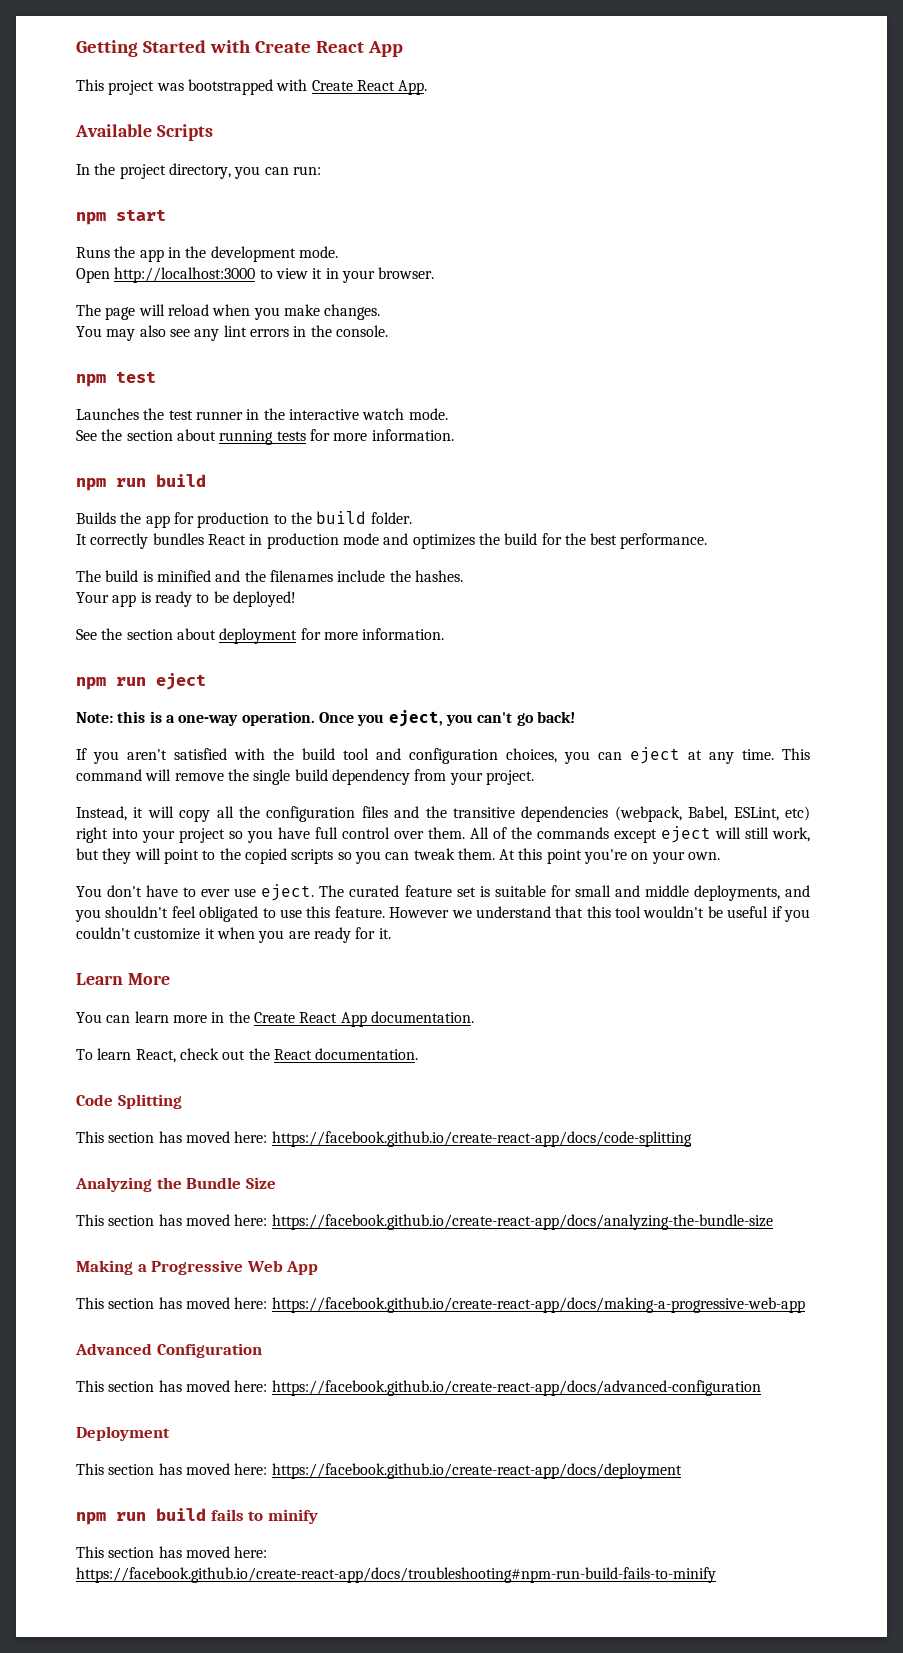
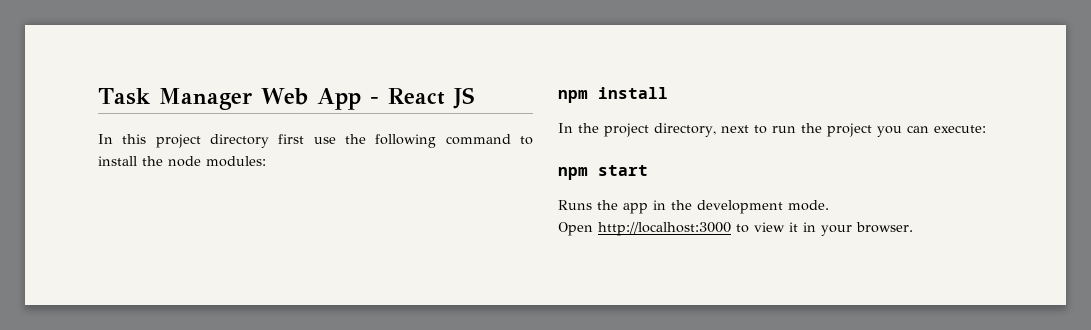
- Getting Started with Create React App
- This project was bootstrapped with Create React App.
- Available Scripts
+ Task Manager Web App - React JS
+ In this project directory first use the following command to install the node modules:
+ npm install
- In the project directory, you can run:
+ In the project directory, next to run the project you can execute:
- The page will reload when you make changes.
- You may also see any lint errors in the console.
- npm test
- Launches the test runner in the interactive watch mode.
- See the section about running tests for more information.
- npm run build
- Builds the app for production to the build folder.
- It correctly bundles React in production mode and optimizes the build for the best performance.
- The build is minified and the filenames include the hashes.
- Your app is ready to be deployed!
- See the section about deployment for more information.
- npm run eject
- Note: this is a one-way operation. Once you eject, you can't go back!
- If you aren't satisfied with the build tool and configuration choices, you can eject at any time. This command will remove the single build dependency from your project.
- Instead, it will copy all the configuration files and the transitive dependencies (webpack, Babel, ESLint, etc) right into your project so you have full control over them. All of the commands except eject will still work, but they will point to the copied scripts so you can tweak them. At this point you're on your own.
- You don't have to ever use eject. The curated feature set is suitable for small and middle deployments, and you shouldn't feel obligated to use this feature. However we understand that this tool wouldn't be useful if you couldn't customize it when you are ready for it.
- Learn More
- You can learn more in the Create React App documentation.
- To learn React, check out the React documentation.
- Code Splitting
- This section has moved here: https://facebook.github.io/create-react-app/docs/code-splitting
- Analyzing the Bundle Size
- This section has moved here: https://facebook.github.io/create-react-app/docs/analyzing-the-bundle-size
- Making a Progressive Web App
- This section has moved here: https://facebook.github.io/create-react-app/docs/making-a-progressive-web-app
- Advanced Configuration
- This section has moved here: https://facebook.github.io/create-react-app/docs/advanced-configuration
- Deployment
- This section has moved here: https://facebook.github.io/create-react-app/docs/deployment
- npm run build fails to minify
- This section has moved here: https://facebook.github.io/create-react-app/docs/troubleshooting#npm-run-build-fails-to-minify

